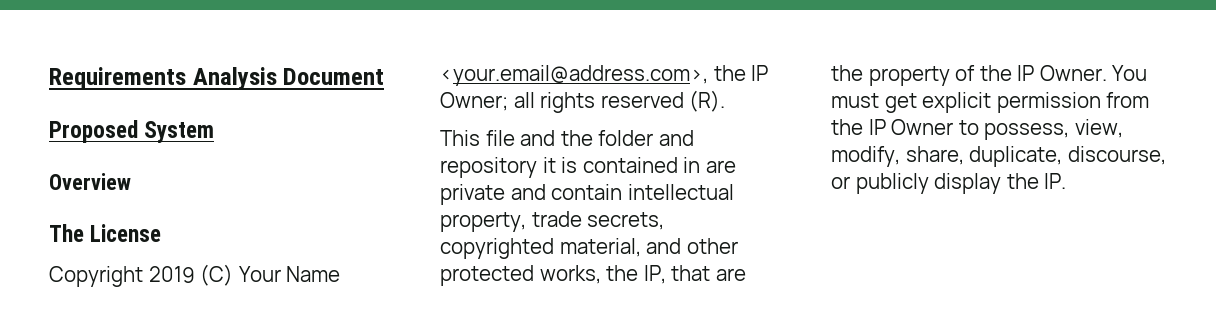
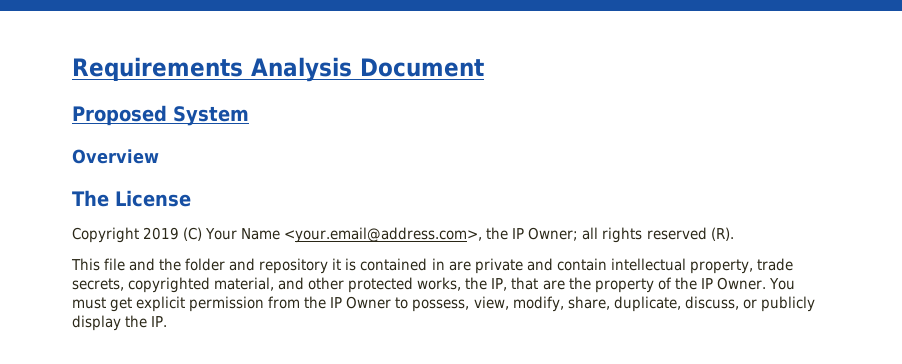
- You must get explicit permission from the IP Owner to possess, view, modify, share, duplicate, discourse, or publicly display the IP.
+ You must get explicit permission from the IP Owner to possess, view, modify, share, duplicate, discuss, or publicly display the IP.

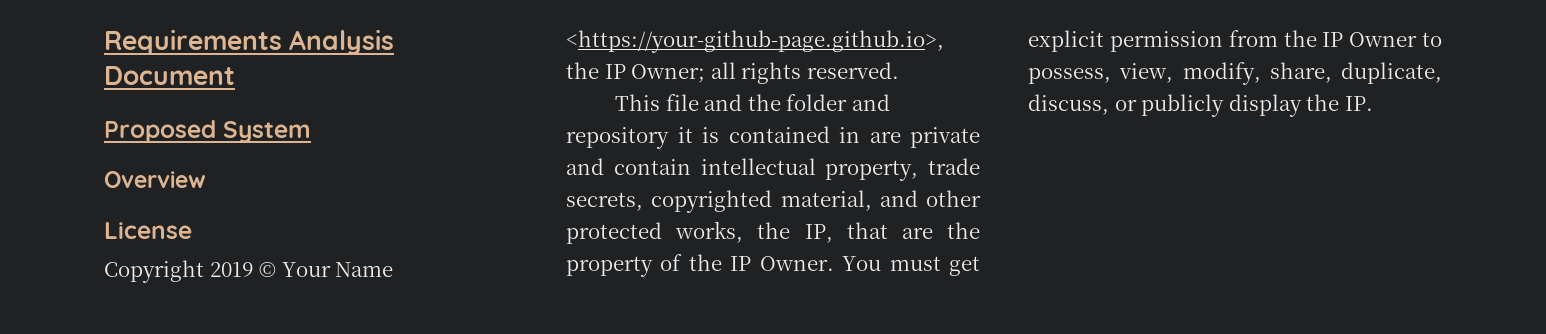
- The License
+ License
- Copyright 2019 (C) Your Name <your.email@address.com>, the IP Owner; all rights reserved (R).
+ Copyright 2019 © Your Name <https://your-github-page.github.io>, the IP Owner; all rights reserved.

